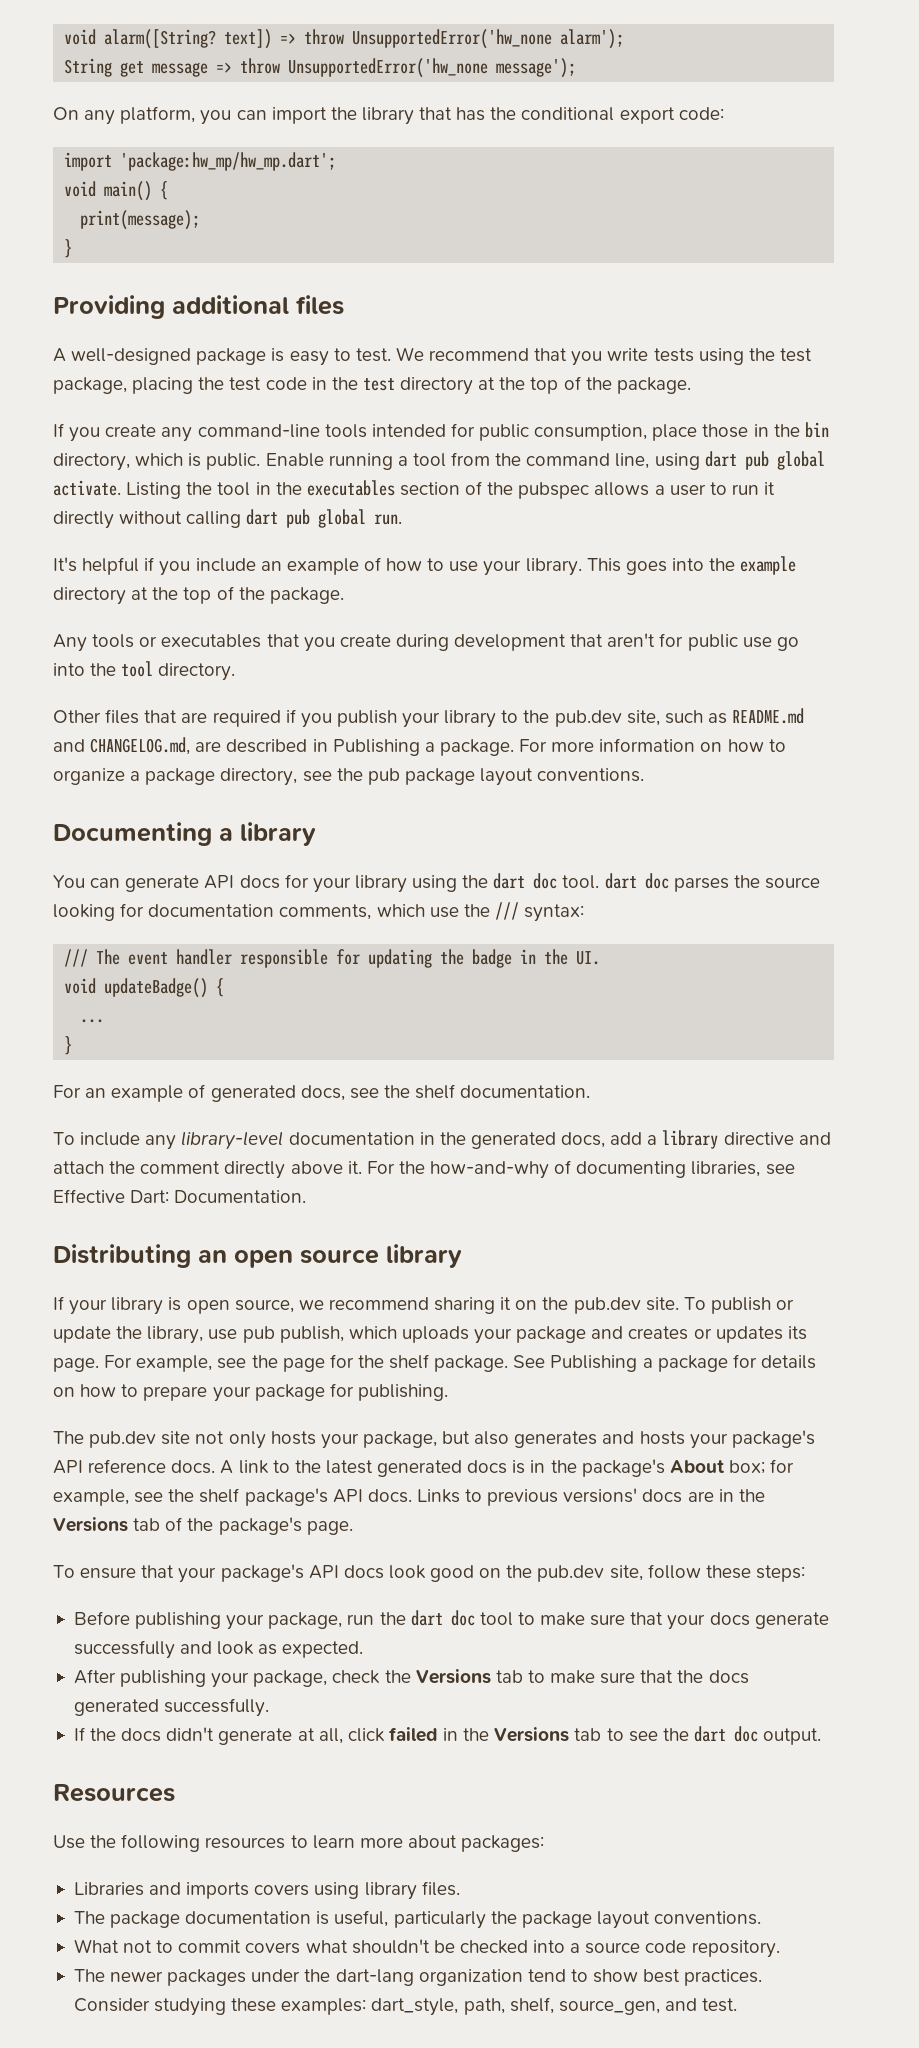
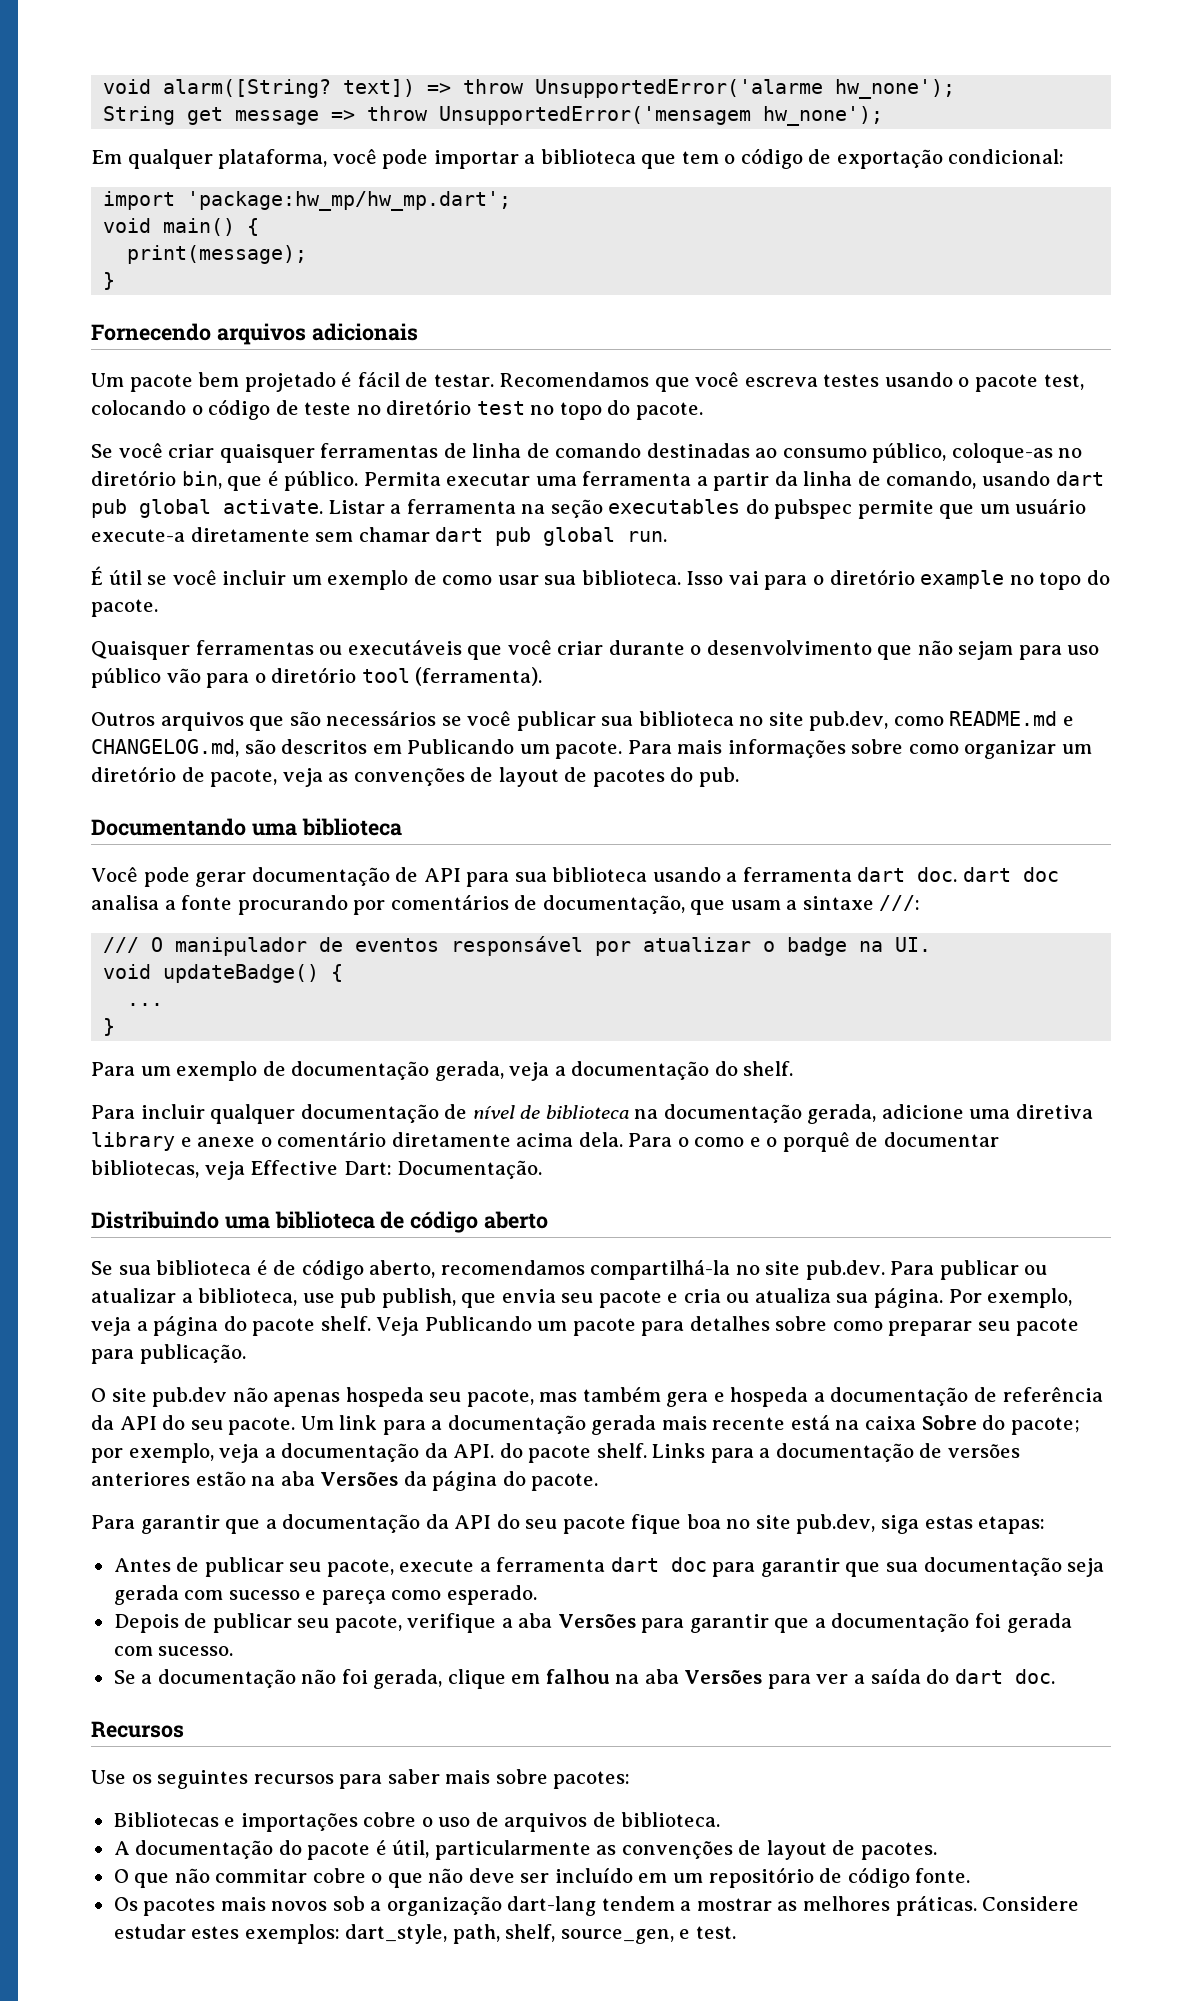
- void alarm([String? text]) => throw UnsupportedError('hw_none alarm');
+ void alarm([String? text]) => throw UnsupportedError('alarme hw_none');
- String get message => throw UnsupportedError('hw_none message');
- On any platform, you can import the library that has the conditional export code:
+ String get message => throw UnsupportedError('mensagem hw_none');
+ Em qualquer plataforma, você pode importar a biblioteca que tem o código de exportação condicional:
- Providing additional files
- A well-designed package is easy to test. We recommend that you write tests using the test package, placing the test code in the test directory at the top of the package.
- If you create any command-line tools intended for public consumption, place those in the bin directory, which is public. Enable running a tool from the command line, using dart pub global activate. Listing the tool in the executables section of the pubspec allows a user to run it directly without calling dart pub global run.
- It's helpful if you include an example of how to use your library. This goes into the example directory at the top of the package.
- Any tools or executables that you create during development that aren't for public use go into the tool directory.
- Other files that are required if you publish your library to the pub.dev site, such as README.md and CHANGELOG.md, are described in Publishing a package. For more information on how to organize a package directory, see the pub package layout conventions.
- Documenting a library
- You can generate API docs for your library using the dart doc tool. dart doc parses the source looking for documentation comments, which use the /// syntax:
- /// The event handler responsible for updating the badge in the UI.
+ Fornecendo arquivos adicionais
+ Um pacote bem projetado é fácil de testar. Recomendamos que você escreva testes usando o pacote test, colocando o código de teste no diretório test no topo do pacote.
+ Se você criar quaisquer ferramentas de linha de comando destinadas ao consumo público, coloque-as no diretório bin, que é público. Permita executar uma ferramenta a partir da linha de comando, usando dart pub global activate. Listar a ferramenta na seção executables do pubspec permite que um usuário execute-a diretamente sem chamar dart pub global run.
+ É útil se você incluir um exemplo de como usar sua biblioteca. Isso vai para o diretório example no topo do pacote.
+ Quaisquer ferramentas ou executáveis que você criar durante o desenvolvimento que não sejam para uso público vão para o diretório tool (ferramenta).
+ Outros arquivos que são necessários se você publicar sua biblioteca no site pub.dev, como README.md e CHANGELOG.md, são descritos em Publicando um pacote. Para mais informações sobre como organizar um diretório de pacote, veja as convenções de layout de pacotes do pub.
+ Documentando uma biblioteca
+ Você pode gerar documentação de API para sua biblioteca usando a ferramenta dart doc. dart doc analisa a fonte procurando por comentários de documentação, que usam a sintaxe ///:
+ /// O manipulador de eventos responsável por atualizar o badge na UI.
- For an example of generated docs, see the shelf documentation.
- To include any library-level documentation in the generated docs, add a library directive and attach the comment directly above it. For the how-and-why of documenting libraries, see Effective Dart: Documentation.
- Distributing an open source library
- If your library is open source, we recommend sharing it on the pub.dev site. To publish or update the library, use pub publish, which uploads your package and creates or updates its page. For example, see the page for the shelf package. See Publishing a package for details on how to prepare your package for publishing.
- The pub.dev site not only hosts your package, but also generates and hosts your package's API reference docs. A link to the latest generated docs is in the package's About box; for example, see the shelf package's API docs. Links to previous versions' docs are in the Versions tab of the package's page.
- To ensure that your package's API docs look good on the pub.dev site, follow these steps:
- Before publishing your package, run the dart doc tool to make sure that your docs generate successfully and look as expected.
- After publishing your package, check the Versions tab to make sure that the docs generated successfully.
- If the docs didn't generate at all, click failed in the Versions tab to see the dart doc output.
- Resources
- Use the following resources to learn more about packages:
- Libraries and imports covers using library files.
- The package documentation is useful, particularly the package layout conventions.
- What not to commit covers what shouldn't be checked into a source code repository.
- The newer packages under the dart-lang organization tend to show best practices. Consider studying these examples: dart_style, path, shelf, source_gen, and test.
+ Para um exemplo de documentação gerada, veja a documentação do shelf.
+ Para incluir qualquer documentação de nível de biblioteca na documentação gerada, adicione uma diretiva library e anexe o comentário diretamente acima dela. Para o como e o porquê de documentar bibliotecas, veja Effective Dart: Documentação.
+ Distribuindo uma biblioteca de código aberto
+ Se sua biblioteca é de código aberto, recomendamos compartilhá-la no site pub.dev. Para publicar ou atualizar a biblioteca, use pub publish, que envia seu pacote e cria ou atualiza sua página. Por exemplo, veja a página do pacote shelf. Veja Publicando um pacote para detalhes sobre como preparar seu pacote para publicação.
+ O site pub.dev não apenas hospeda seu pacote, mas também gera e hospeda a documentação de referência da API do seu pacote. Um link para a documentação gerada mais recente está na caixa Sobre do pacote; por exemplo, veja a documentação da API. do pacote shelf. Links para a documentação de versões anteriores estão na aba Versões da página do pacote.
+ Para garantir que a documentação da API do seu pacote fique boa no site pub.dev, siga estas etapas:
+ Antes de publicar seu pacote, execute a ferramenta dart doc para garantir que sua documentação seja gerada com sucesso e pareça como esperado.
+ Depois de publicar seu pacote, verifique a aba Versões para garantir que a documentação foi gerada com sucesso.
+ Se a documentação não foi gerada, clique em falhou na aba Versões para ver a saída do dart doc.
+ Recursos
+ Use os seguintes recursos para saber mais sobre pacotes:
+ Bibliotecas e importações cobre o uso de arquivos de biblioteca.
+ A documentação do pacote é útil, particularmente as convenções de layout de pacotes.
+ O que não commitar cobre o que não deve ser incluído em um repositório de código fonte.
+ Os pacotes mais novos sob a organização dart-lang tendem a mostrar as melhores práticas. Considere estudar estes exemplos: dart_style, path, shelf, source_gen, e test.

